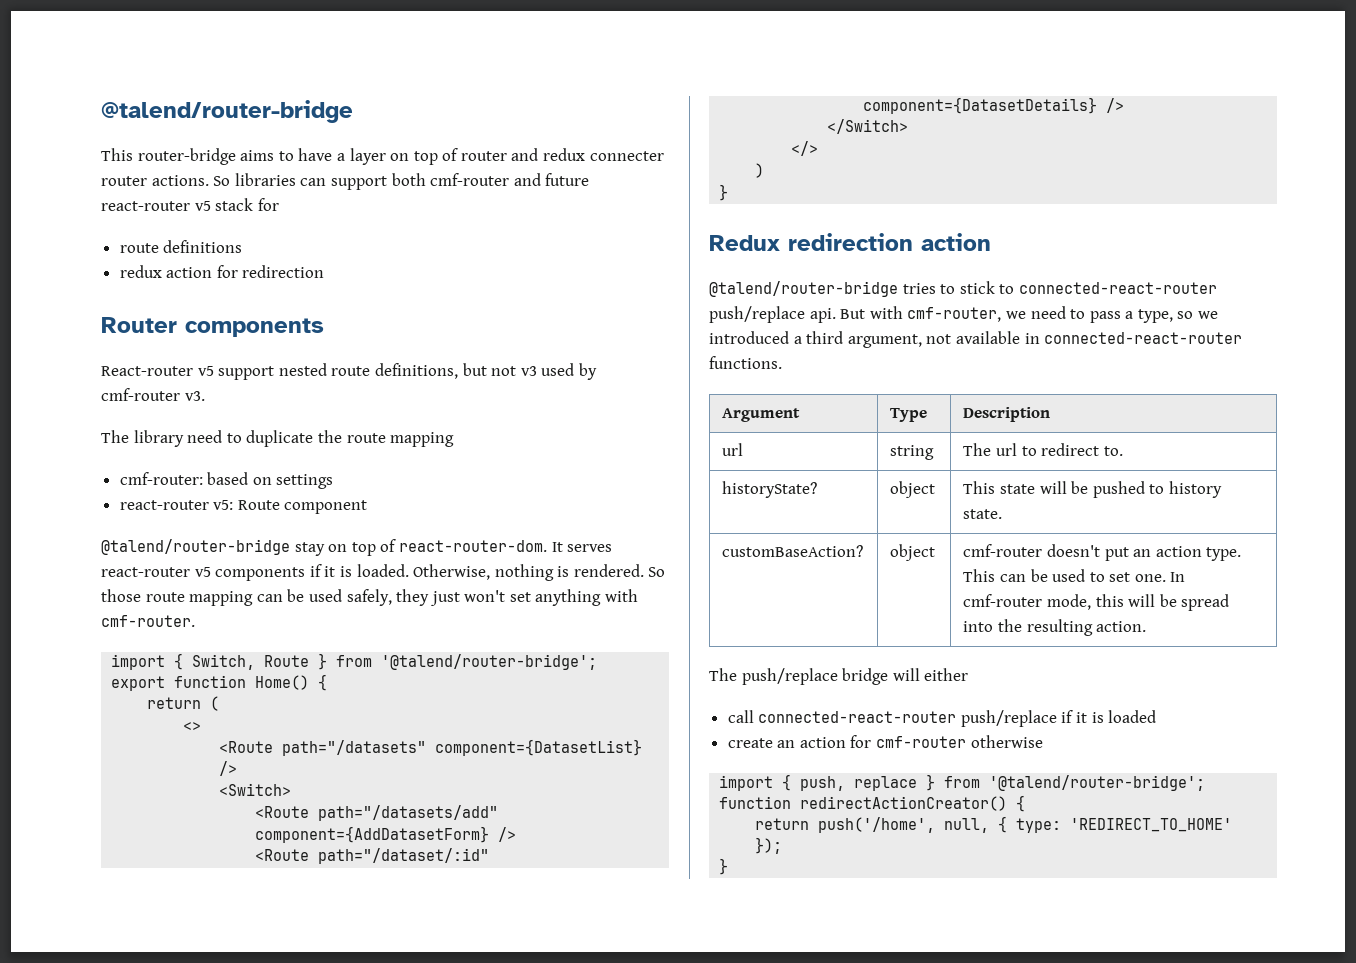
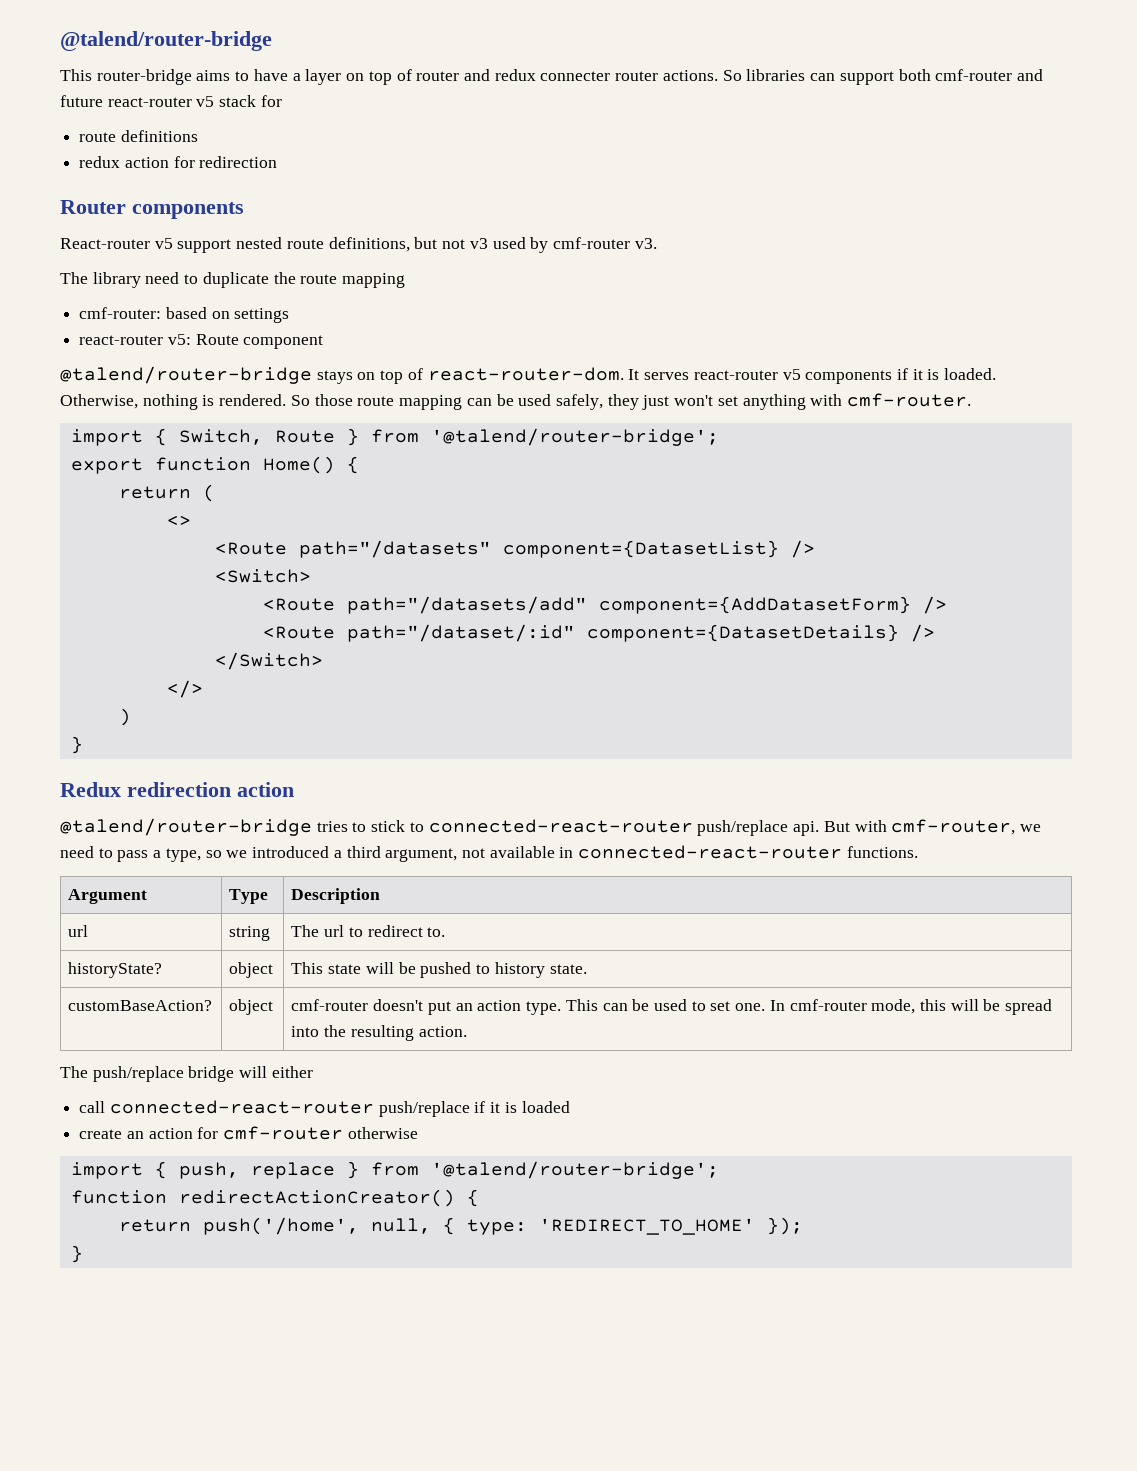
- @talend/router-bridge stay on top of react-router-dom.
+ @talend/router-bridge stays on top of react-router-dom.

